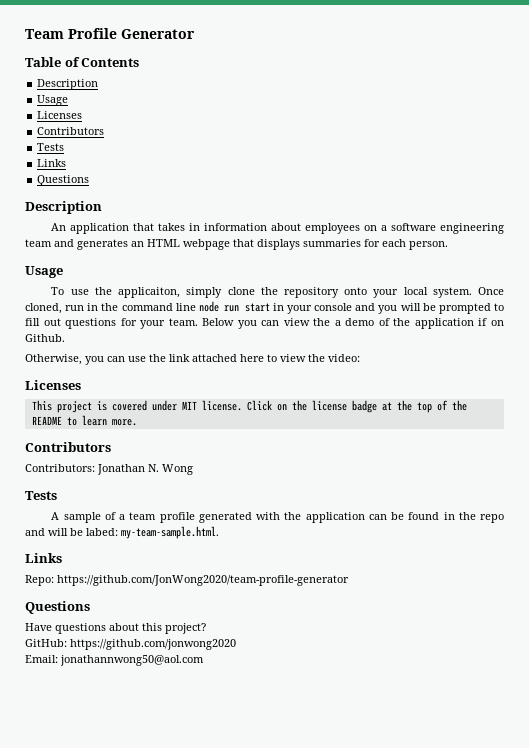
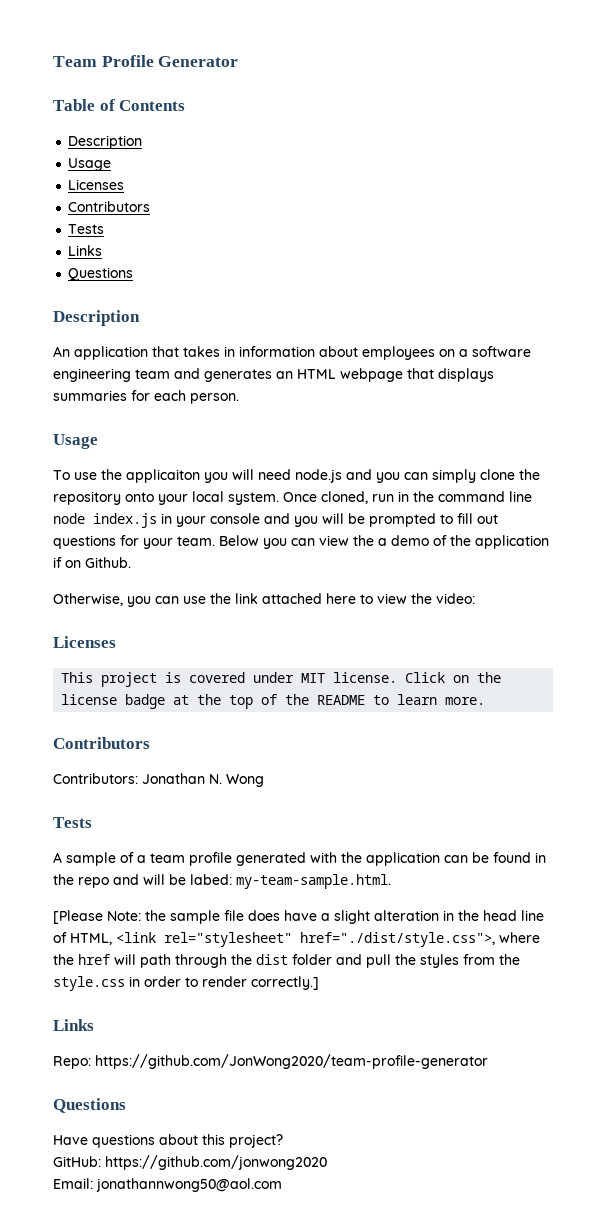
- To use the applicaiton, simply clone the repository onto your local system.
+ To use the applicaiton you will need node.js and you can simply clone the repository onto your local system.
- Once cloned, run in the command line node run start in your console and you will be prompted to fill out questions for your team.
+ Once cloned, run in the command line node index.js in your console and you will be prompted to fill out questions for your team.
+ [Please Note: the sample file does have a slight alteration in the head line of HTML, <link rel="stylesheet" href="./dist/style.css">, where the href will path through the dist folder and pull the styles from the style.css in order to render correctly.]

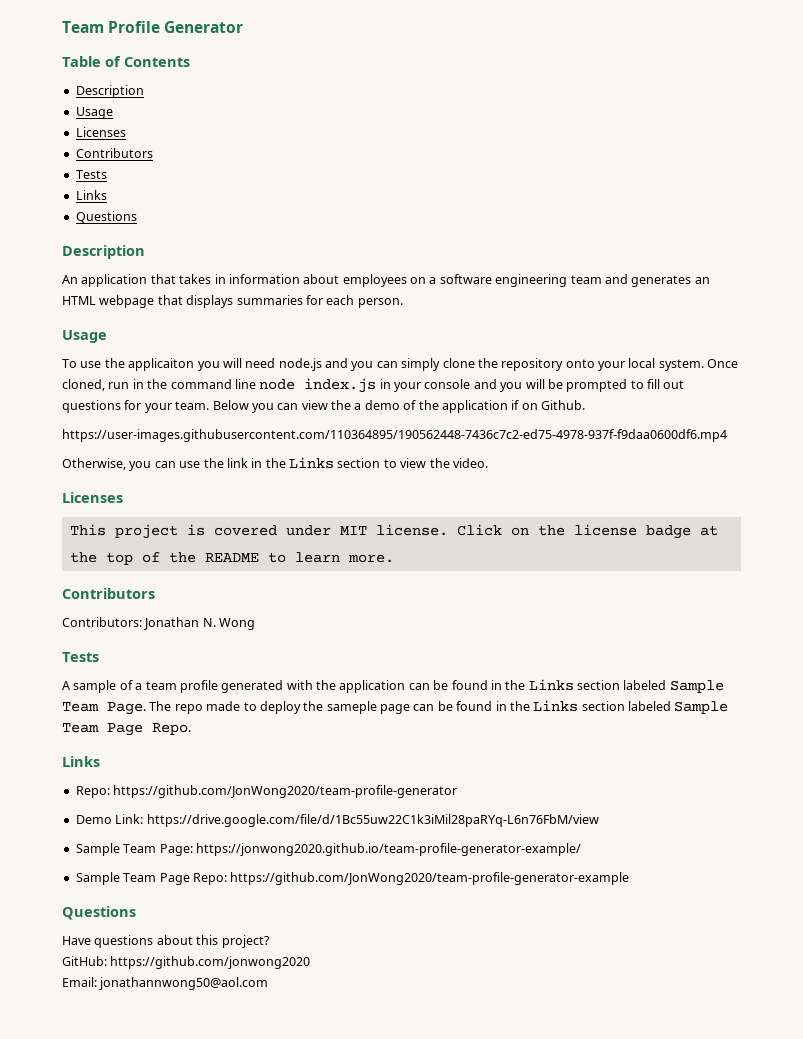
+ https://user-images.githubusercontent.com/110364895/190562448-7436c7c2-ed75-4978-937f-f9daa0600df6.mp4
- Otherwise, you can use the link attached here to view the video:
+ Otherwise, you can use the link in the Links section to view the video.
- A sample of a team profile generated with the application can be found in the repo and will be labed: my-team-sample.html.
- [Please Note: the sample file does have a slight alteration in the head line of HTML, <link rel="stylesheet" href="./dist/style.css">, where the href will path through the dist folder and pull the styles from the style.css in order to render correctly.]
+ A sample of a team profile generated with the application can be found in the Links section labeled Sample Team Page. The repo made to deploy the sameple page can be found in the Links section labeled Sample Team Page Repo.
  Links
  Repo: https://github.com/JonWong2020/team-profile-generator
+ Demo Link: https://drive.google.com/file/d/1Bc55uw22C1k3iMil28paRYq-L6n76FbM/view
+ Sample Team Page: https://jonwong2020.github.io/team-profile-generator-example/
+ Sample Team Page Repo: https://github.com/JonWong2020/team-profile-generator-example

